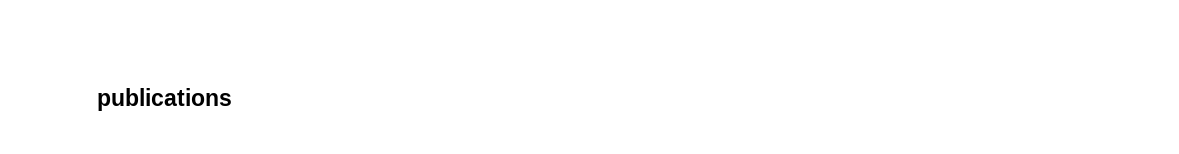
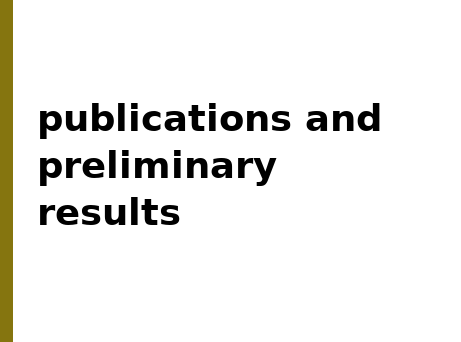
- publications
+ publications and preliminary results

